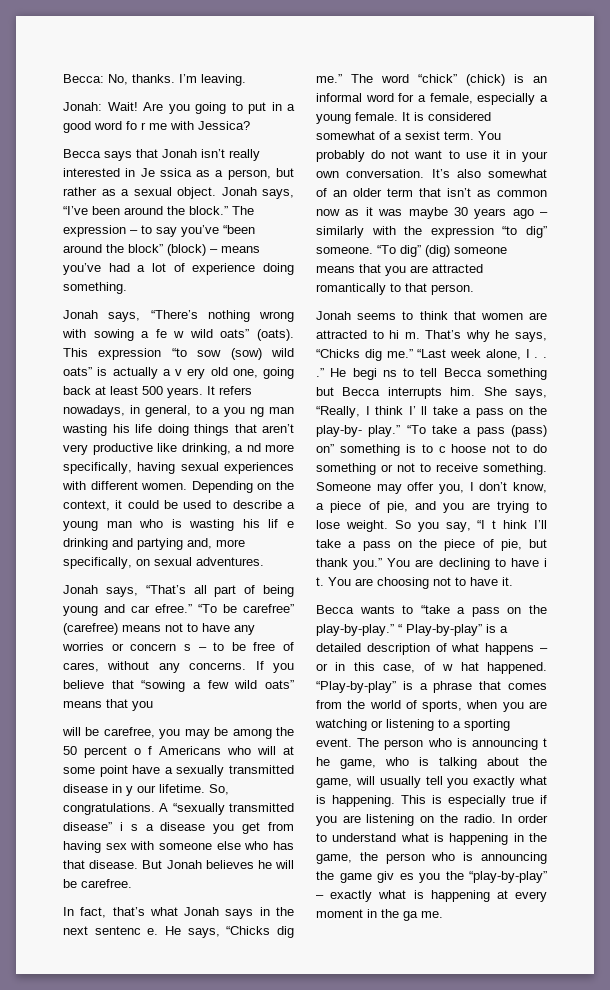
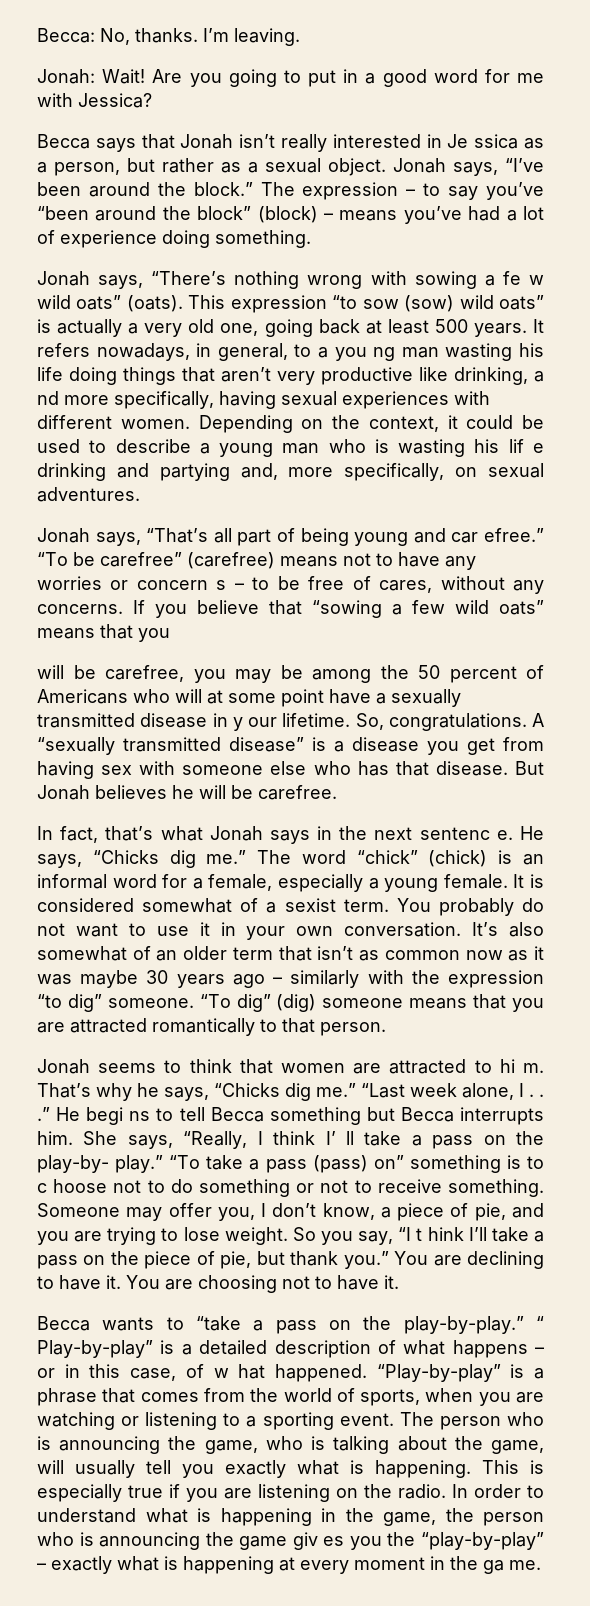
- Are you going to put in a good word fo r me with Jessica?
+ Are you going to put in a good word for me with Jessica?
- This expression “to sow (sow) wild oats” is actually a v ery old one, going back at least 500 years.
+ This expression “to sow (sow) wild oats” is actually a very old one, going back at least 500 years.
- will be carefree, you may be among the 50 percent o f Americans who will at some point have a sexually transmitted disease in y our lifetime.
+ will be carefree, you may be among the 50 percent of Americans who will at some point have a sexually transmitted disease in y our lifetime.
- A “sexually transmitted disease” i s a disease you get from having sex with someone else who has that disease.
+ A “sexually transmitted disease” is a disease you get from having sex with someone else who has that disease.
- You are declining to have i t.
+ You are declining to have it.
- The person who is announcing t he game, who is talking about the game, will usually tell you exactly what is happening.
+ The person who is announcing the game, who is talking about the game, will usually tell you exactly what is happening.

